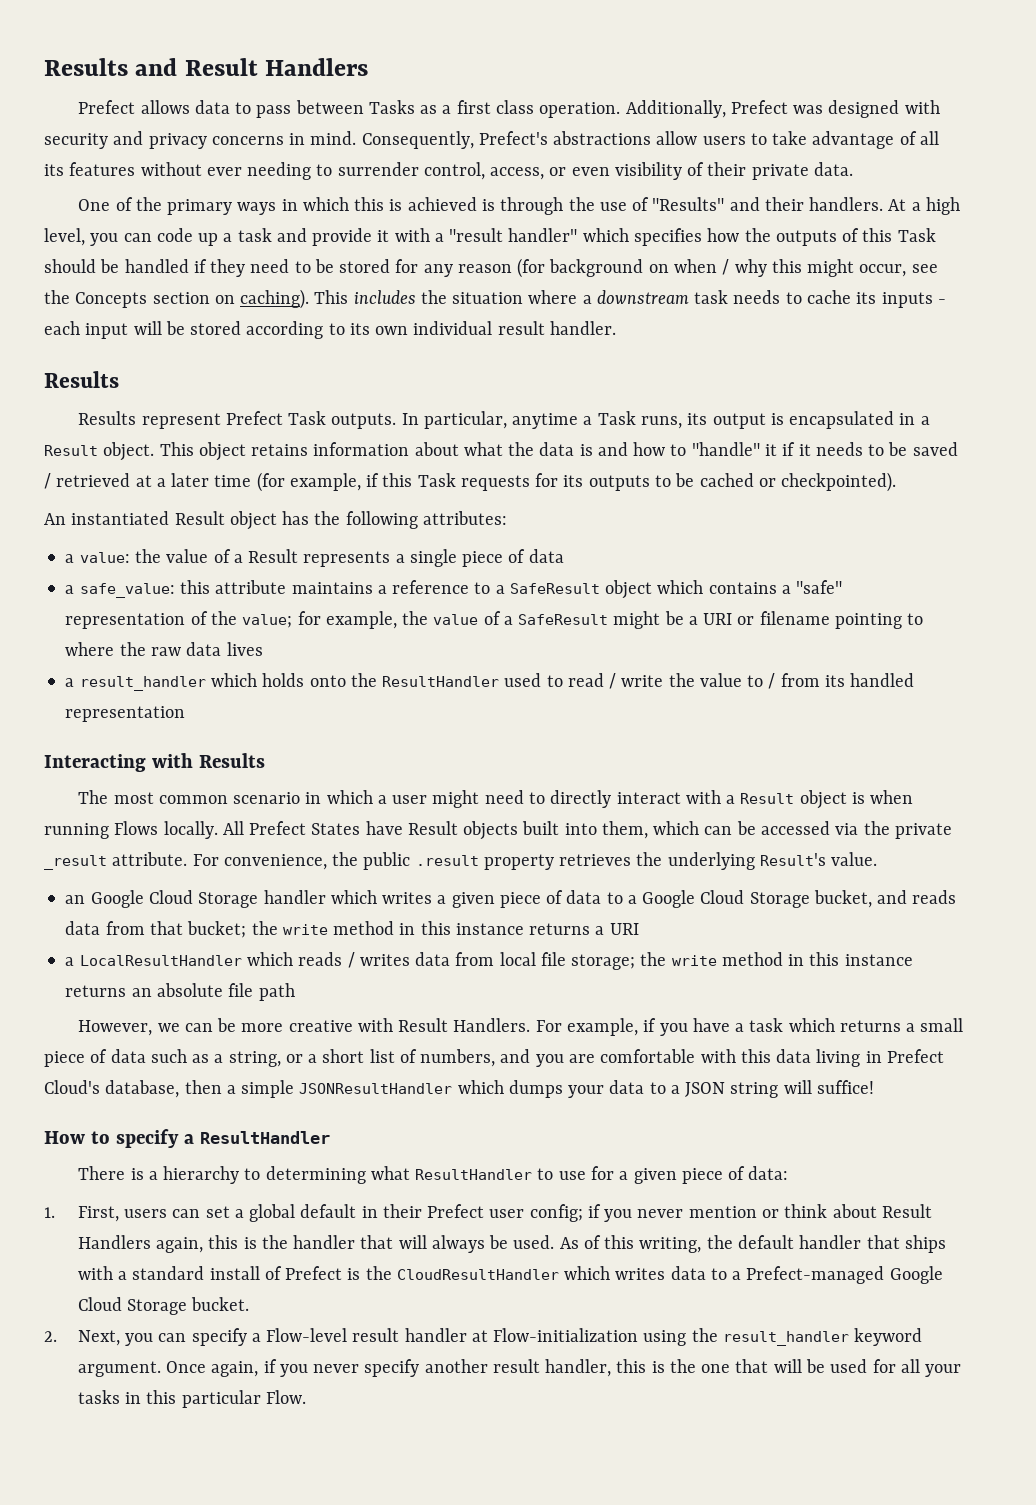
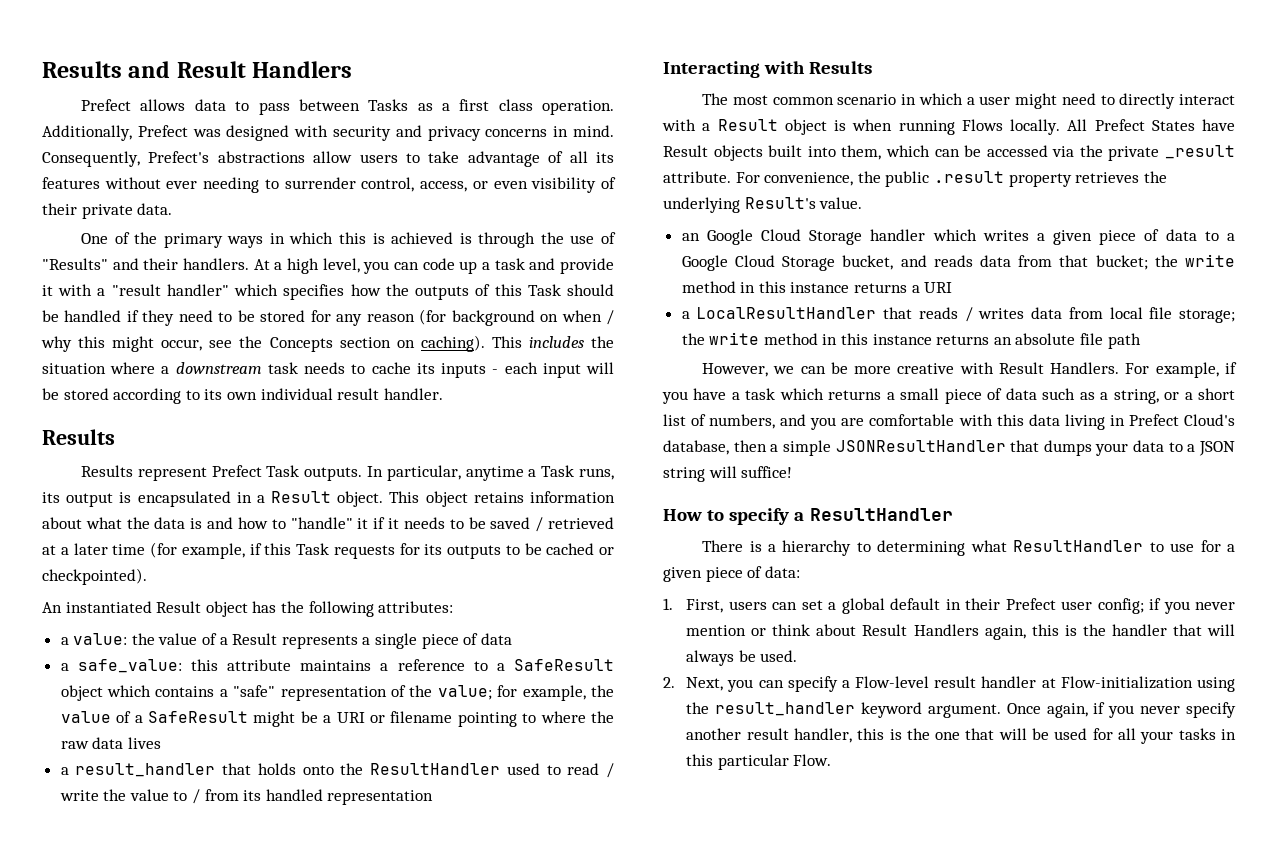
- a result_handler which holds onto the ResultHandler used to read / write the value to / from its handled representation
+ a result_handler that holds onto the ResultHandler used to read / write the value to / from its handled representation
- a LocalResultHandler which reads / writes data from local file storage; the write method in this instance returns an absolute file path
+ a LocalResultHandler that reads / writes data from local file storage; the write method in this instance returns an absolute file path
- For example, if you have a task which returns a small piece of data such as a string, or a short list of numbers, and you are comfortable with this data living in Prefect Cloud's database, then a simple JSONResultHandler which dumps your data to a JSON string will suffice!
+ For example, if you have a task which returns a small piece of data such as a string, or a short list of numbers, and you are comfortable with this data living in Prefect Cloud's database, then a simple JSONResultHandler that dumps your data to a JSON string will suffice!
- As of this writing, the default handler that ships with a standard install of Prefect is the CloudResultHandler which writes data to a Prefect-managed Google Cloud Storage bucket.

